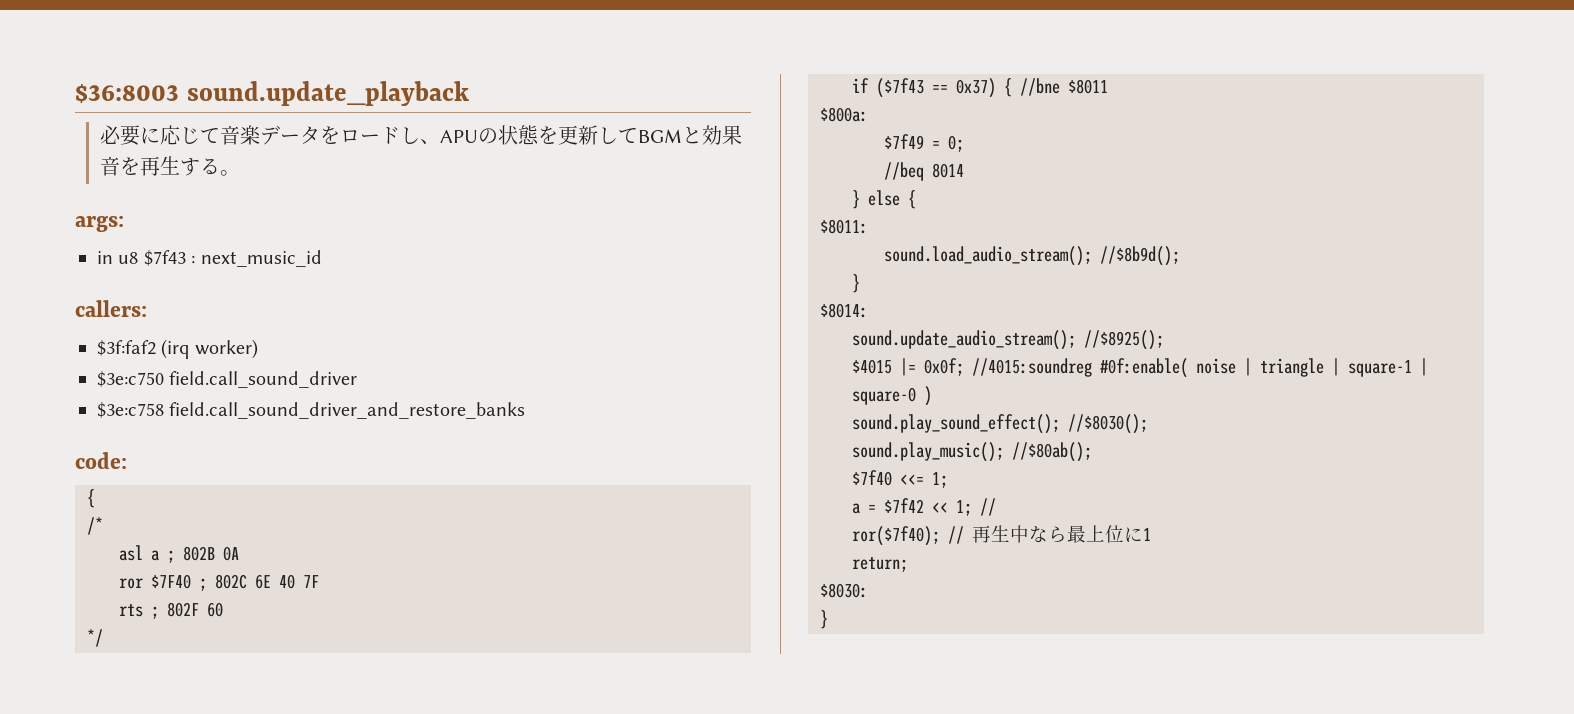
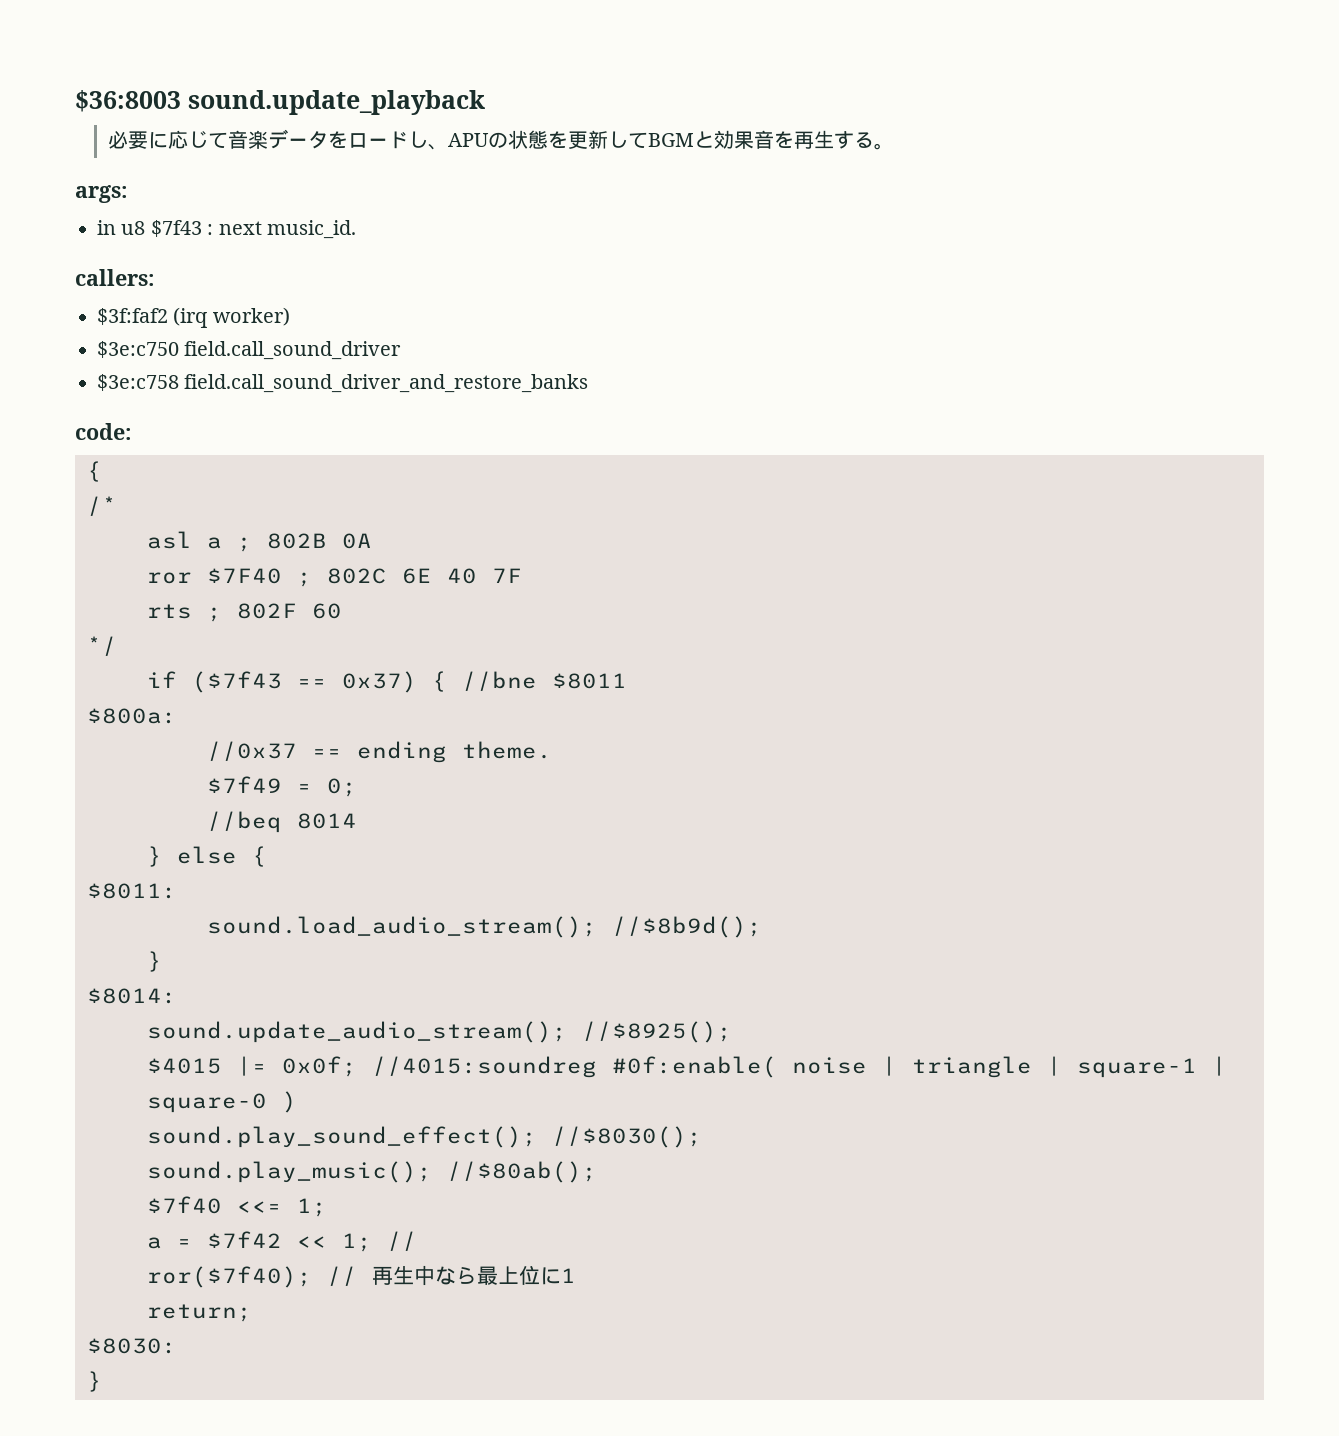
- in u8 $7f43 : next_music_id
+ in u8 $7f43 : next music_id.
+ //0x37 == ending theme.

